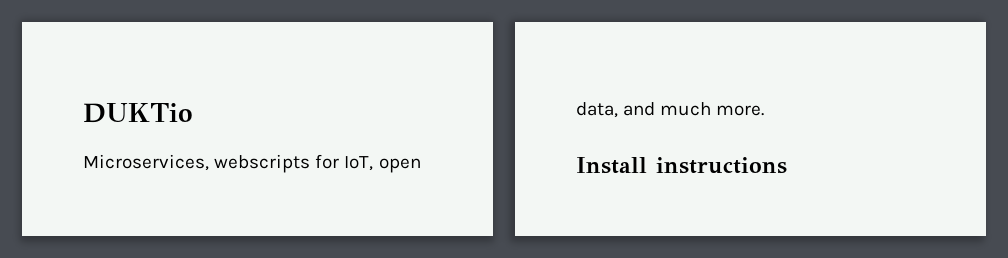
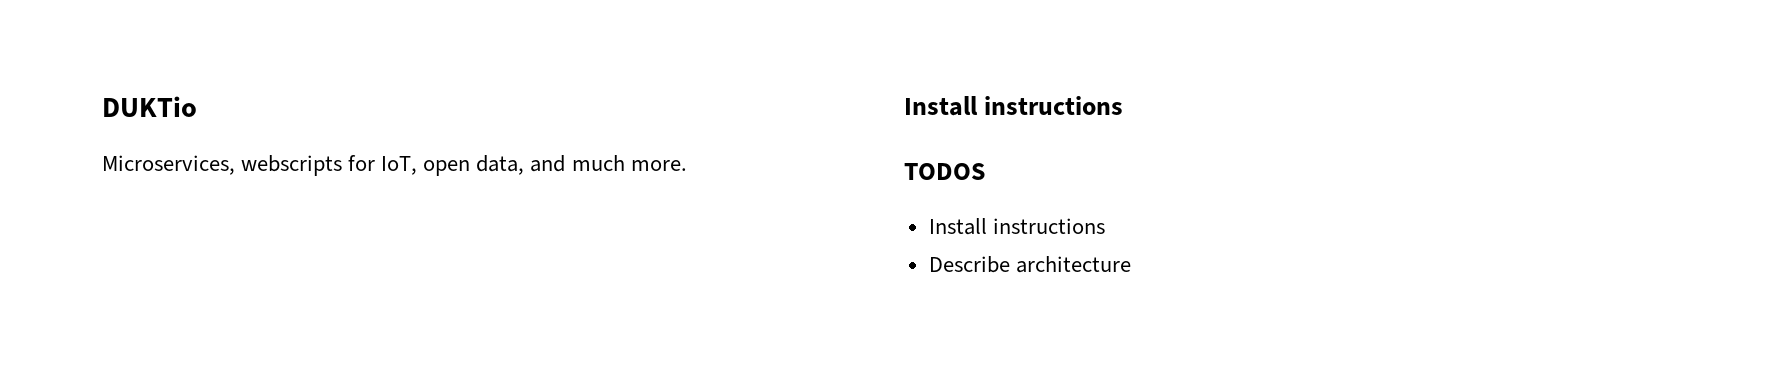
+ TODOS
+ Install instructions
+ Describe architecture

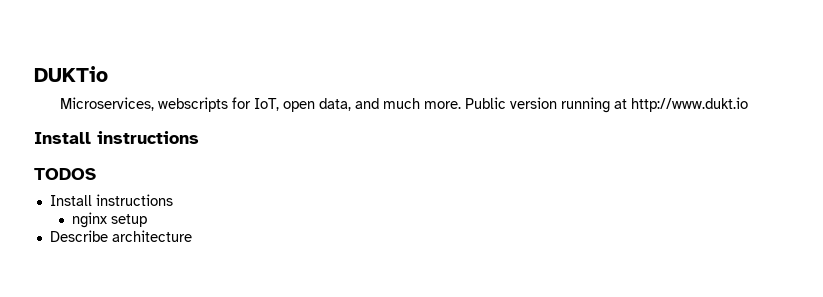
+ Public version running at http://www.dukt.io
+ nginx setup

